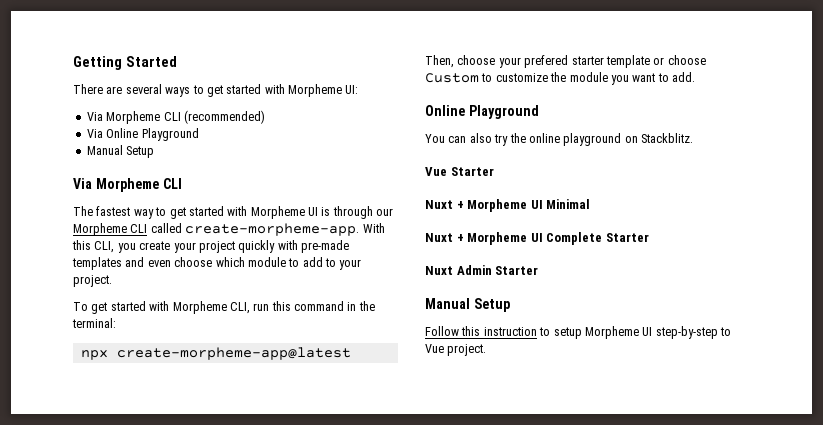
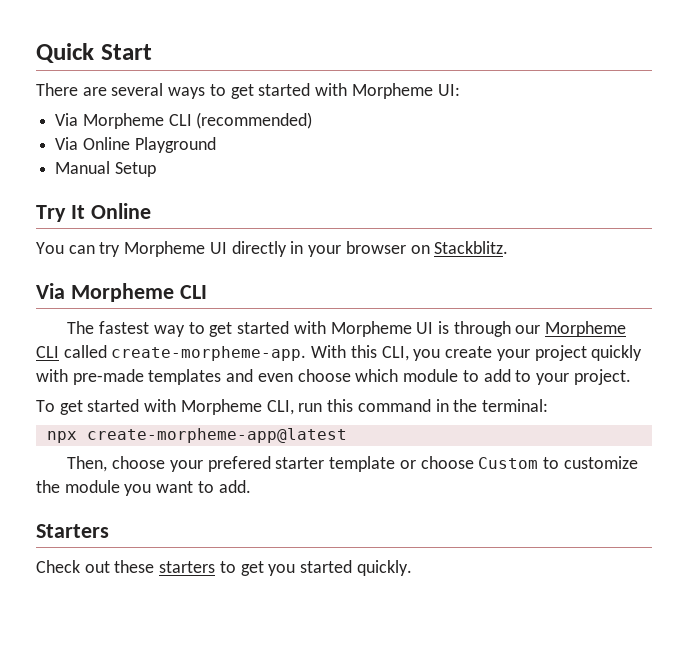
- Getting Started
+ Quick Start
+ Try It Online
+ You can try Morpheme UI directly in your browser on Stackblitz.
  Then, choose your prefered starter template or choose Custom to customize the module you want to add.
- Online Playground
- You can also try the online playground on Stackblitz.
- Vue Starter
- Nuxt + Morpheme UI Minimal
- Nuxt + Morpheme UI Complete Starter
- Nuxt Admin Starter
- Manual Setup
- Follow this instruction to setup Morpheme UI step-by-step to Vue project.
+ Starters
+ Check out these starters to get you started quickly.

